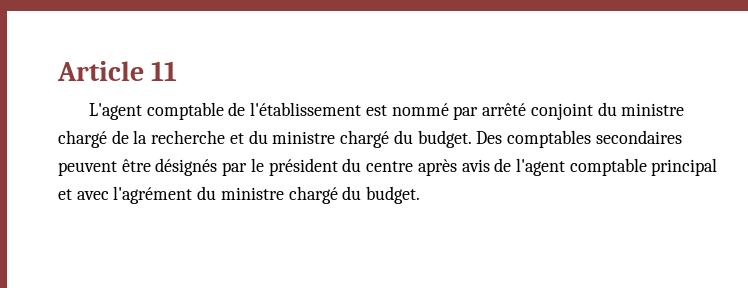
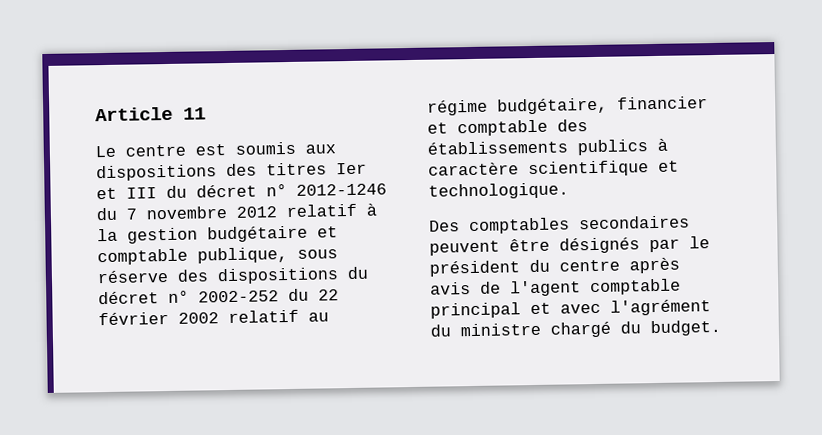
- L'agent comptable de l'établissement est nommé par arrêté conjoint du ministre chargé de la recherche et du ministre chargé du budget. Des comptables secondaires peuvent être désignés par le président du centre après avis de l'agent comptable principal et avec l'agrément du ministre chargé du budget.
+ Le centre est soumis aux dispositions des titres Ier et III du décret n° 2012-1246 du 7 novembre 2012 relatif à la gestion budgétaire et comptable publique, sous réserve des dispositions du décret n° 2002-252 du 22 février 2002 relatif au régime budgétaire, financier et comptable des établissements publics à caractère scientifique et technologique.
+ Des comptables secondaires peuvent être désignés par le président du centre après avis de l'agent comptable principal et avec l'agrément du ministre chargé du budget.

